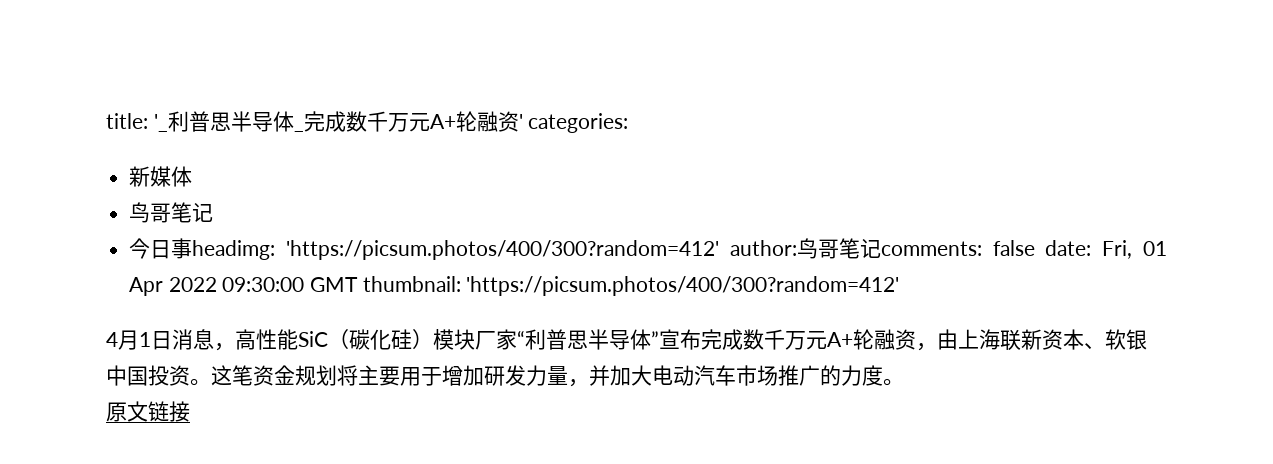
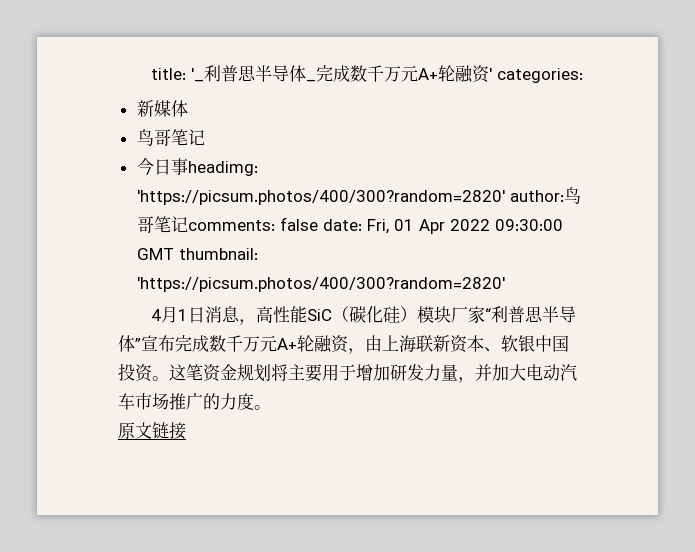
- 今日事headimg: 'https://picsum.photos/400/300?random=412' author:鸟哥笔记comments: false date: Fri, 01 Apr 2022 09:30:00 GMT thumbnail: 'https://picsum.photos/400/300?random=412'
+ 今日事headimg: 'https://picsum.photos/400/300?random=2820' author:鸟哥笔记comments: false date: Fri, 01 Apr 2022 09:30:00 GMT thumbnail: 'https://picsum.photos/400/300?random=2820'

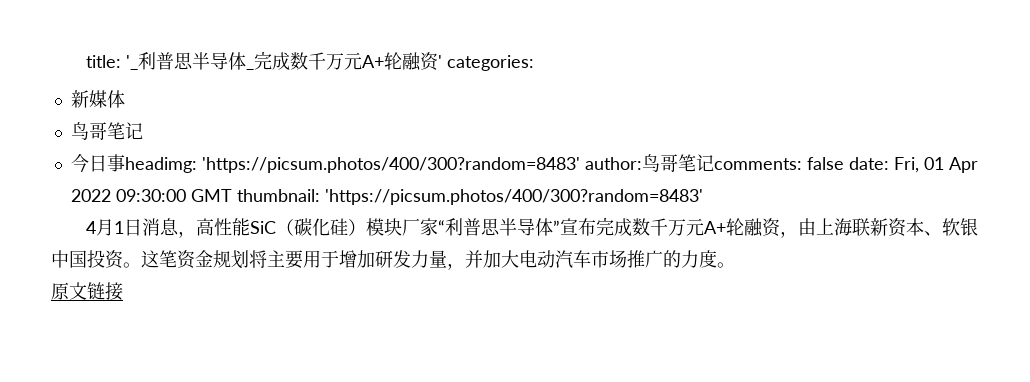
- 今日事headimg: 'https://picsum.photos/400/300?random=2820' author:鸟哥笔记comments: false date: Fri, 01 Apr 2022 09:30:00 GMT thumbnail: 'https://picsum.photos/400/300?random=2820'
+ 今日事headimg: 'https://picsum.photos/400/300?random=8483' author:鸟哥笔记comments: false date: Fri, 01 Apr 2022 09:30:00 GMT thumbnail: 'https://picsum.photos/400/300?random=8483'

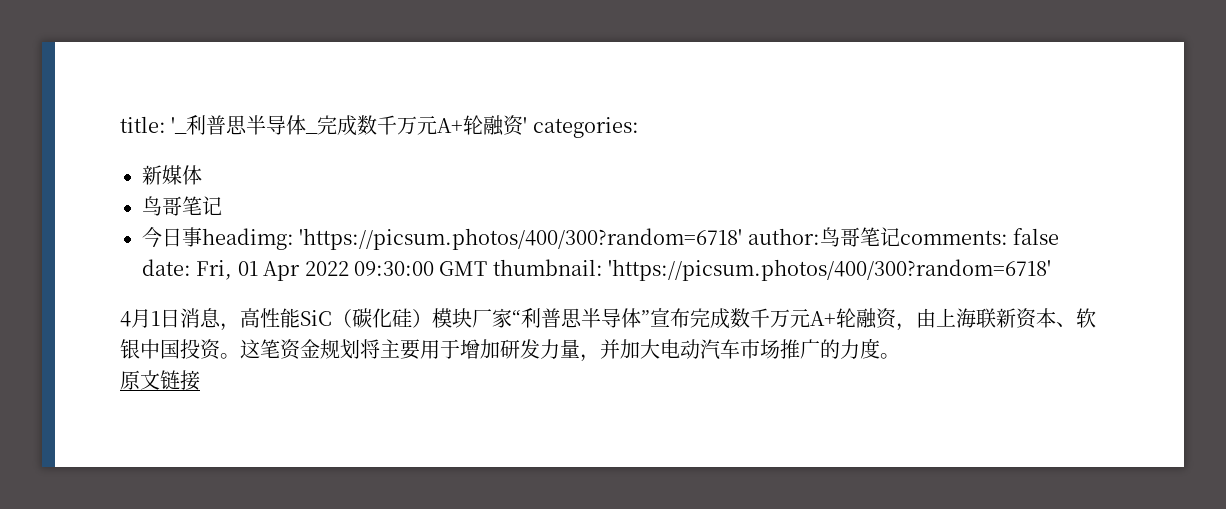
- 今日事headimg: 'https://picsum.photos/400/300?random=8483' author:鸟哥笔记comments: false date: Fri, 01 Apr 2022 09:30:00 GMT thumbnail: 'https://picsum.photos/400/300?random=8483'
+ 今日事headimg: 'https://picsum.photos/400/300?random=6718' author:鸟哥笔记comments: false date: Fri, 01 Apr 2022 09:30:00 GMT thumbnail: 'https://picsum.photos/400/300?random=6718'

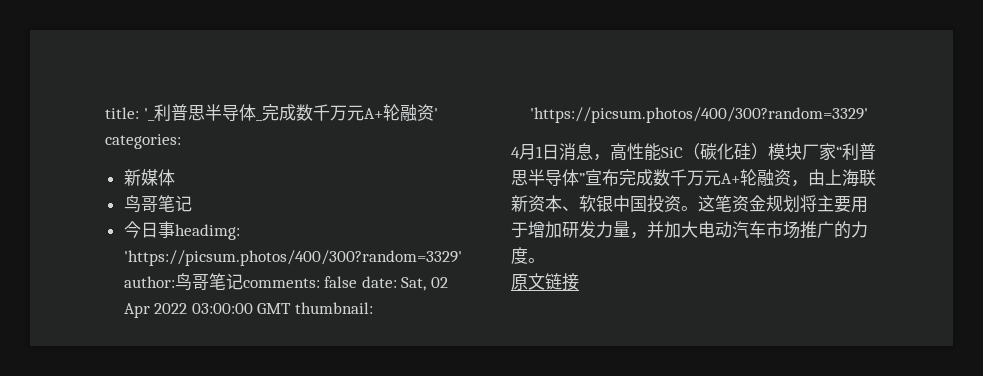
- 今日事headimg: 'https://picsum.photos/400/300?random=6718' author:鸟哥笔记comments: false date: Fri, 01 Apr 2022 09:30:00 GMT thumbnail: 'https://picsum.photos/400/300?random=6718'
+ 今日事headimg: 'https://picsum.photos/400/300?random=3329' author:鸟哥笔记comments: false date: Sat, 02 Apr 2022 03:00:00 GMT thumbnail: 'https://picsum.photos/400/300?random=3329'

